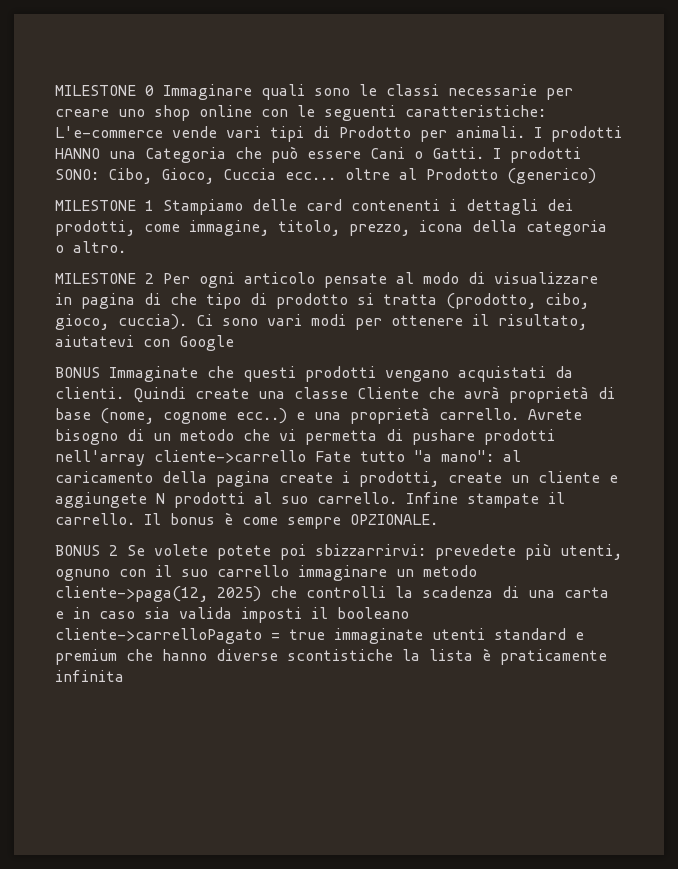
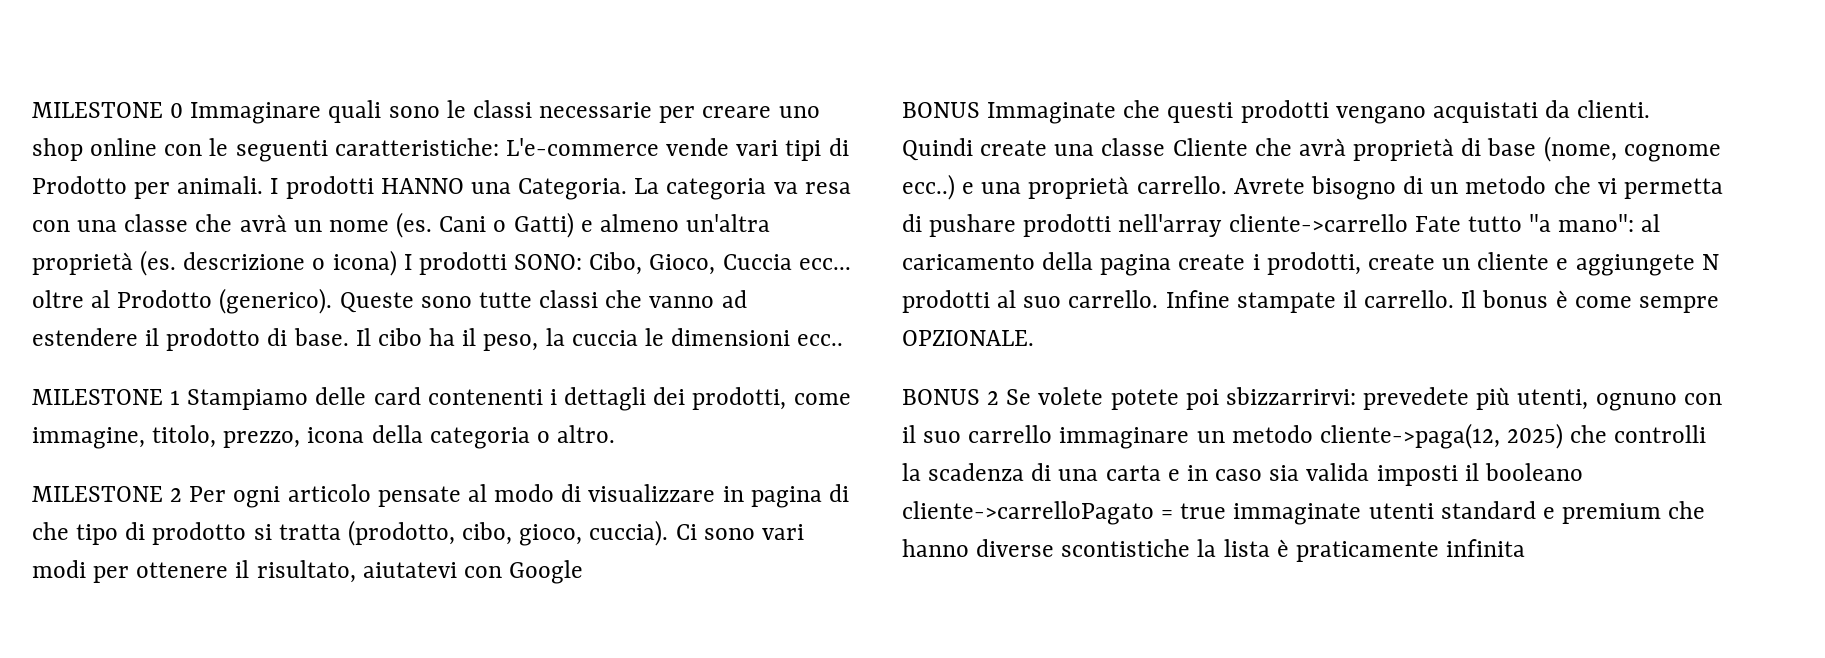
- I prodotti HANNO una Categoria che può essere Cani o Gatti. I prodotti SONO: Cibo, Gioco, Cuccia ecc... oltre al Prodotto (generico)
+ I prodotti HANNO una Categoria. La categoria va resa con una classe che avrà un nome (es. Cani o Gatti) e almeno un'altra proprietà (es. descrizione o icona) I prodotti SONO: Cibo, Gioco, Cuccia ecc... oltre al Prodotto (generico). Queste sono tutte classi che vanno ad estendere il prodotto di base. Il cibo ha il peso, la cuccia le dimensioni ecc..

